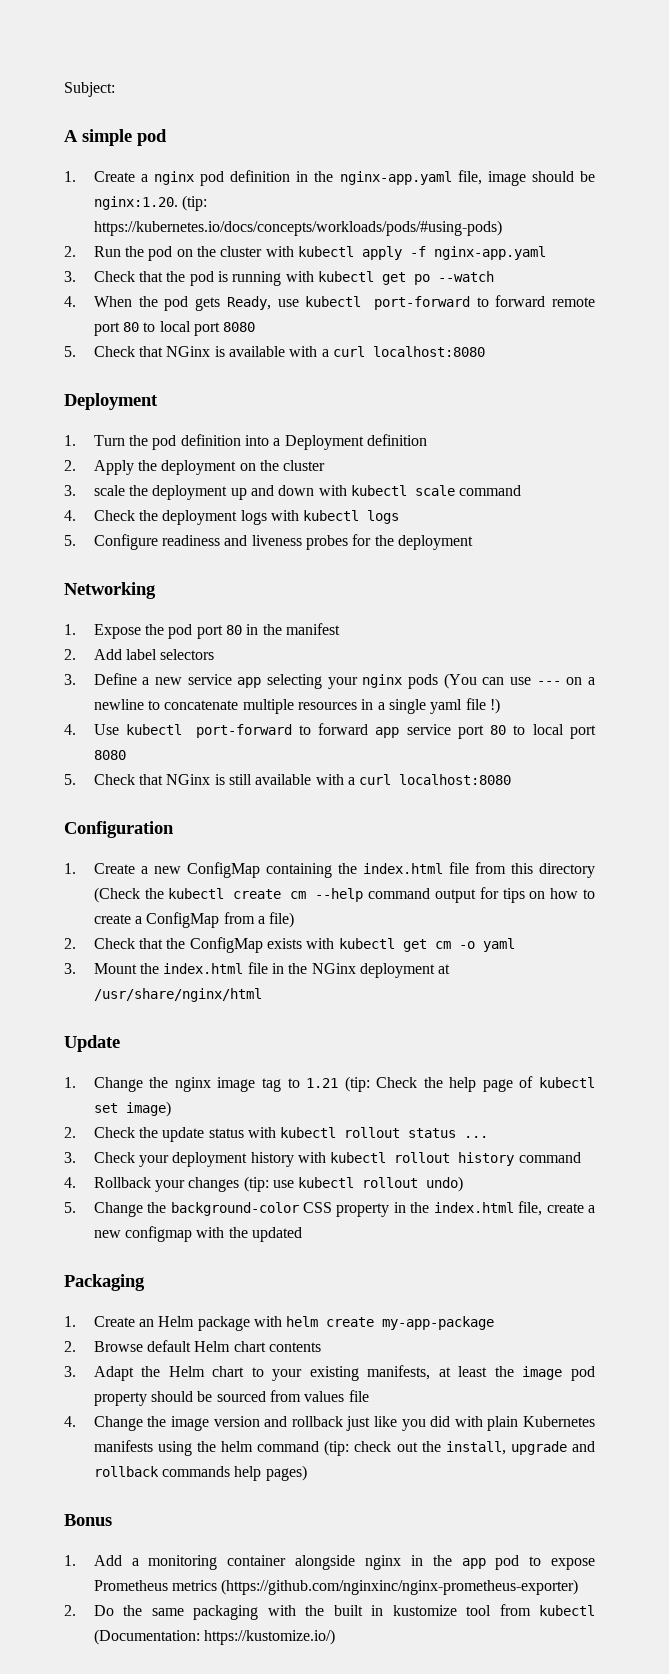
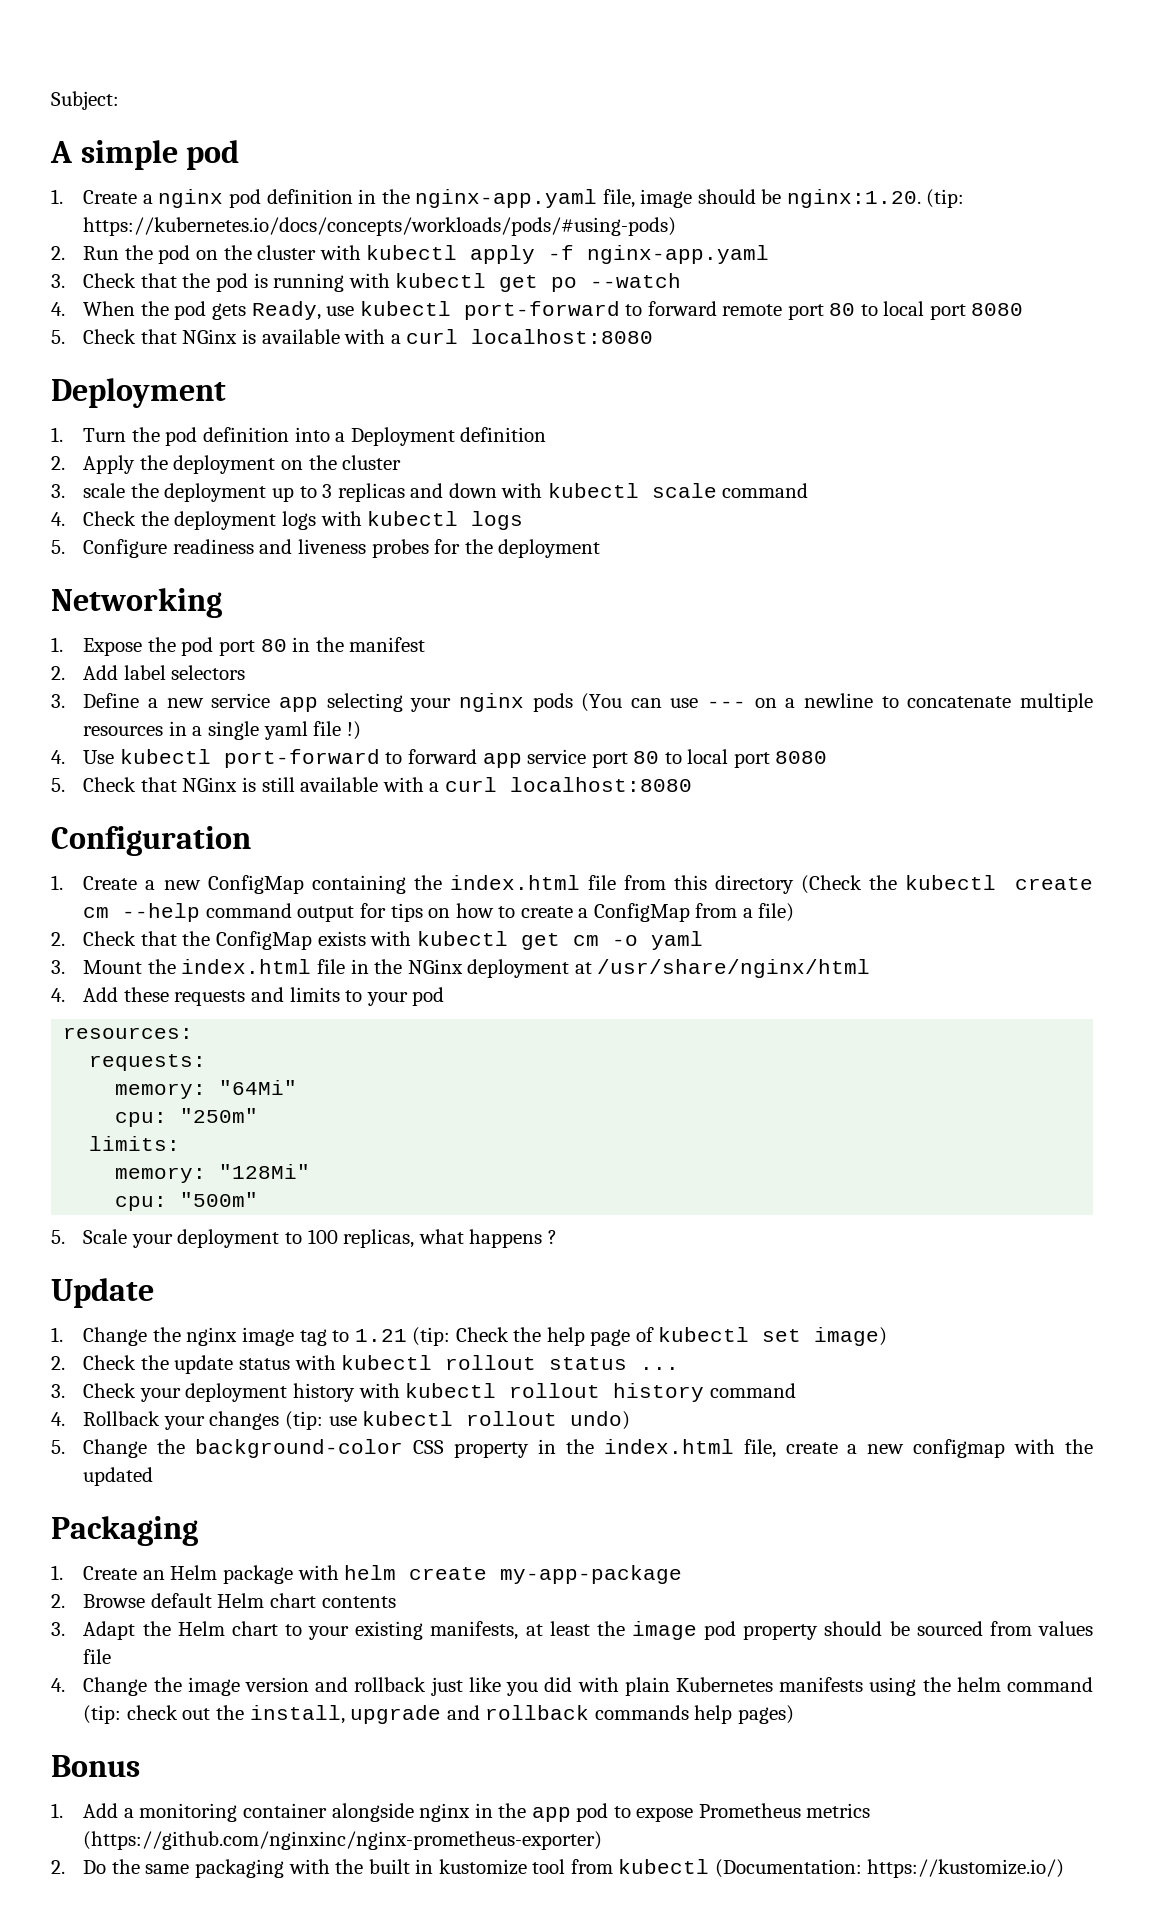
- 3. scale the deployment up and down with kubectl scale command
+ 3. scale the deployment up to 3 replicas and down with kubectl scale command
+ 4. Add these requests and limits to your pod
+ resources:
+ requests:
+ memory: "64Mi"
+ cpu: "250m"
+ limits:
+ memory: "128Mi"
+ cpu: "500m"
+ 5. Scale your deployment to 100 replicas, what happens ?

